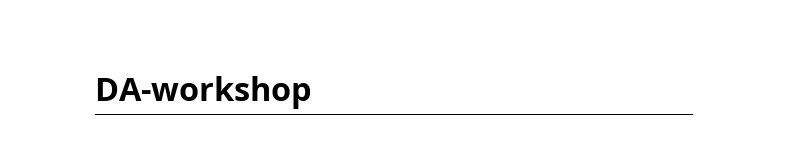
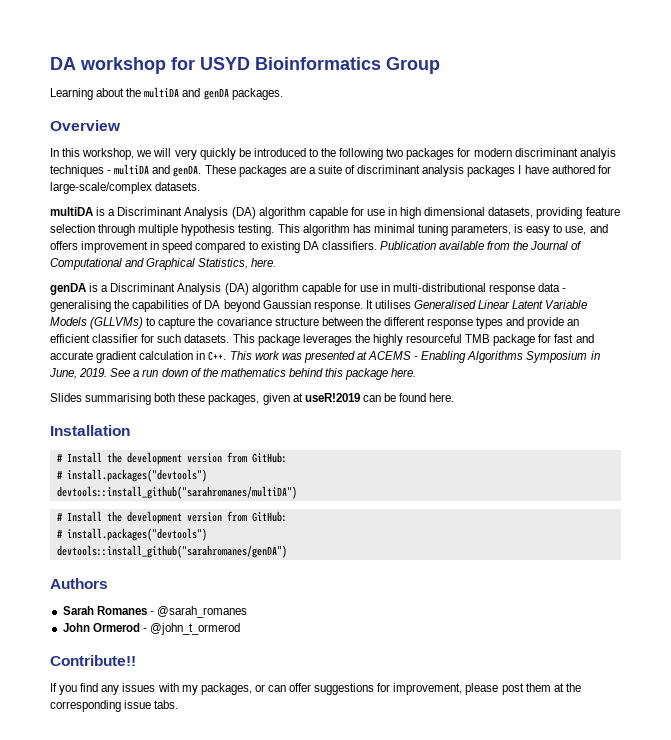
- DA-workshop
+ DA workshop for USYD Bioinformatics Group
+ Learning about the multiDA and genDA packages.
+ Overview
+ In this workshop, we will very quickly be introduced to the following two packages for modern discriminant analyis techniques - multiDA and genDA. These packages are a suite of discriminant analysis packages I have authored for large-scale/complex datasets.
+ multiDA is a Discriminant Analysis (DA) algorithm capable for use in high dimensional datasets, providing feature selection through multiple hypothesis testing. This algorithm has minimal tuning parameters, is easy to use, and offers improvement in speed compared to existing DA classifiers. Publication available from the Journal of Computational and Graphical Statistics, here.
+ genDA is a Discriminant Analysis (DA) algorithm capable for use in multi-distributional response data - generalising the capabilities of DA beyond Gaussian response. It utilises Generalised Linear Latent Variable Models (GLLVMs) to capture the covariance structure between the different response types and provide an efficient classifier for such datasets. This package leverages the highly resourceful TMB package for fast and accurate gradient calculation in C++. This work was presented at ACEMS - Enabling Algorithms Symposium in June, 2019. See a run down of the mathematics behind this package here.
+ Slides summarising both these packages, given at useR!2019 can be found here.
+ Installation
+ # Install the development version from GitHub:
+ # install.packages("devtools")
+ devtools::install_github("sarahromanes/multiDA")
+ # Install the development version from GitHub:
+ # install.packages("devtools")
+ devtools::install_github("sarahromanes/genDA")
+ Authors
+ Sarah Romanes - @sarah_romanes
+ John Ormerod - @john_t_ormerod
+ Contribute!!
+ If you find any issues with my packages, or can offer suggestions for improvement, please post them at the corresponding issue tabs.

